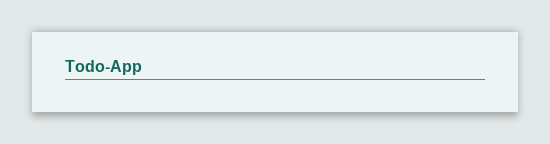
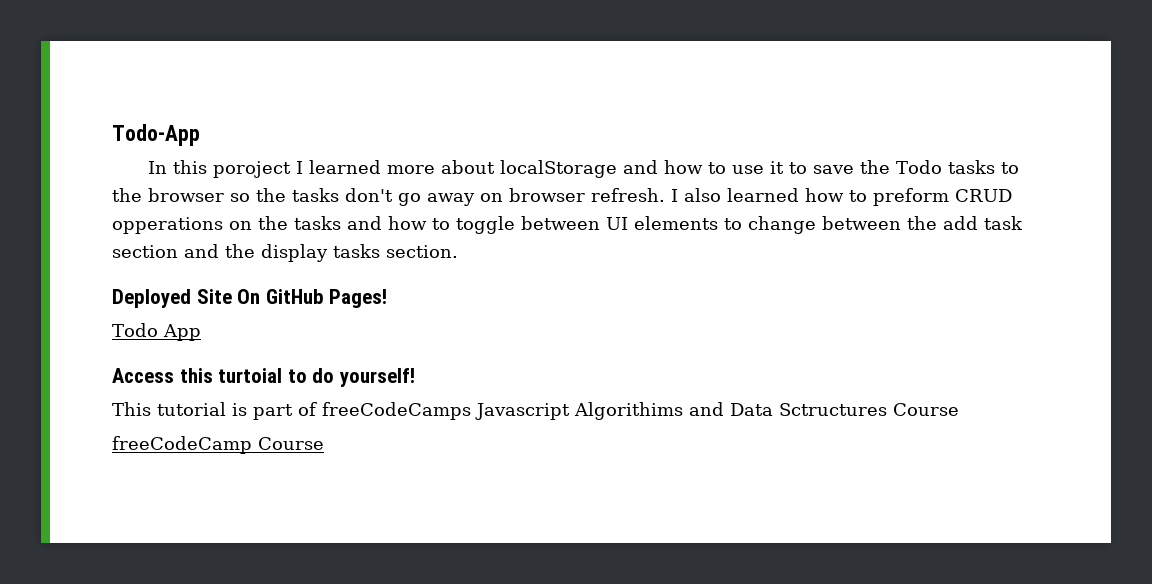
+ In this poroject I learned more about localStorage and how to use it to save the Todo tasks to the browser so the tasks don't go away on browser refresh. I also learned how to preform CRUD opperations on the tasks and how to toggle between UI elements to change between the add task section and the display tasks section.
+ Deployed Site On GitHub Pages!
+ Todo App
+ Access this turtoial to do yourself!
+ This tutorial is part of freeCodeCamps Javascript Algorithims and Data Sctructures Course
+ freeCodeCamp Course

